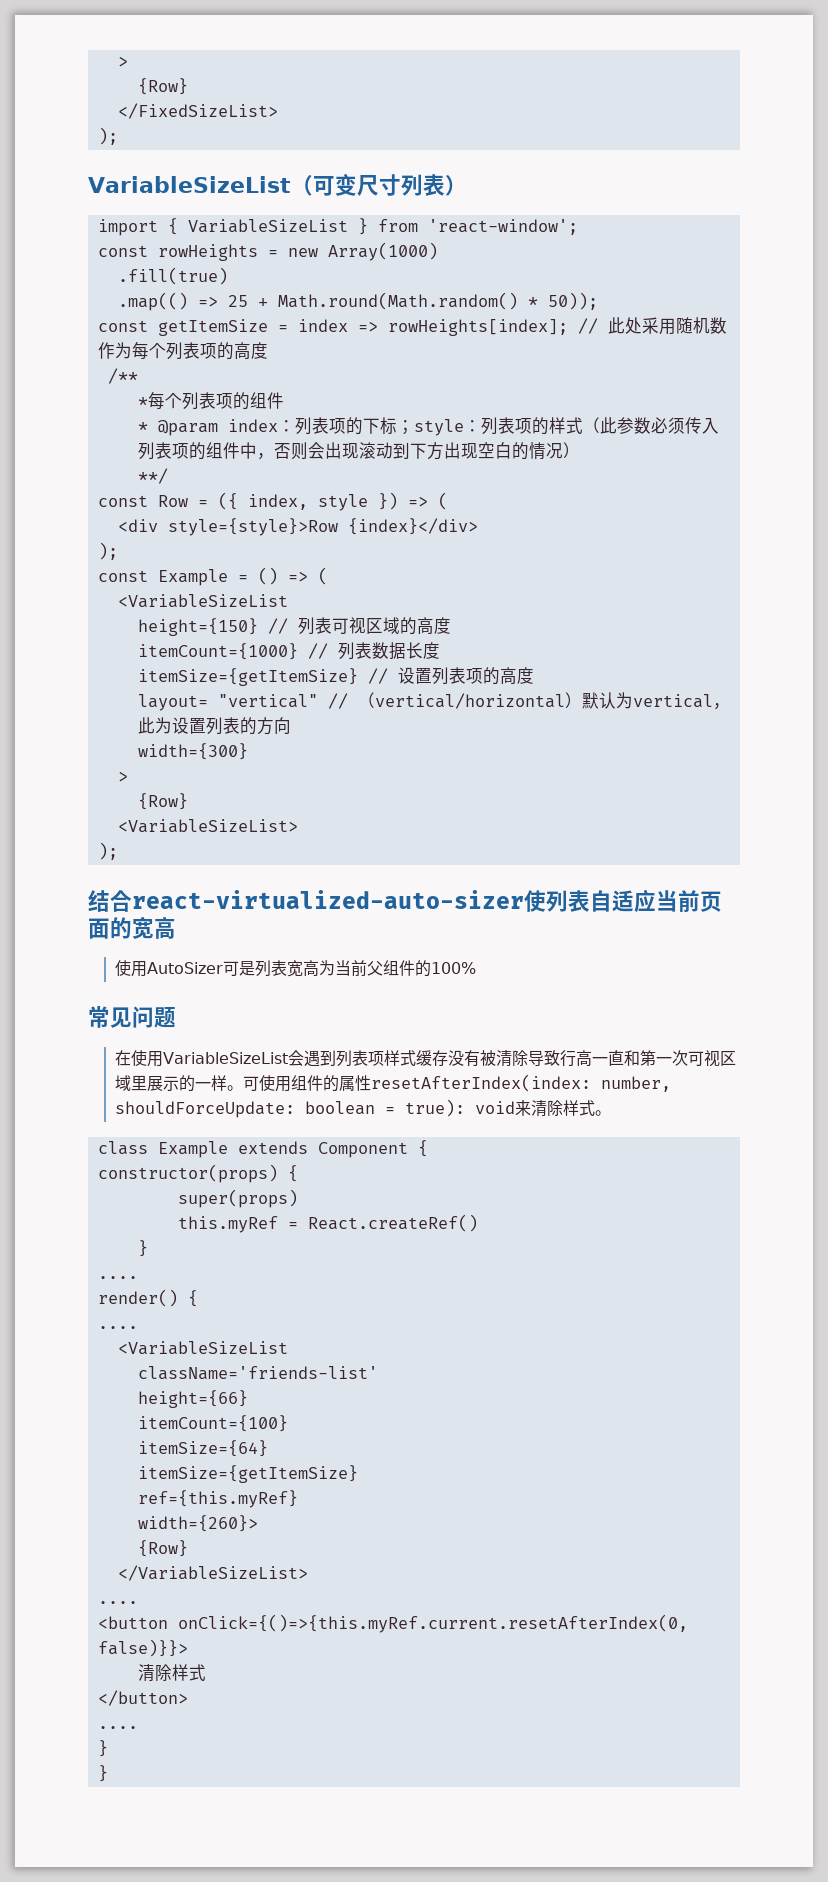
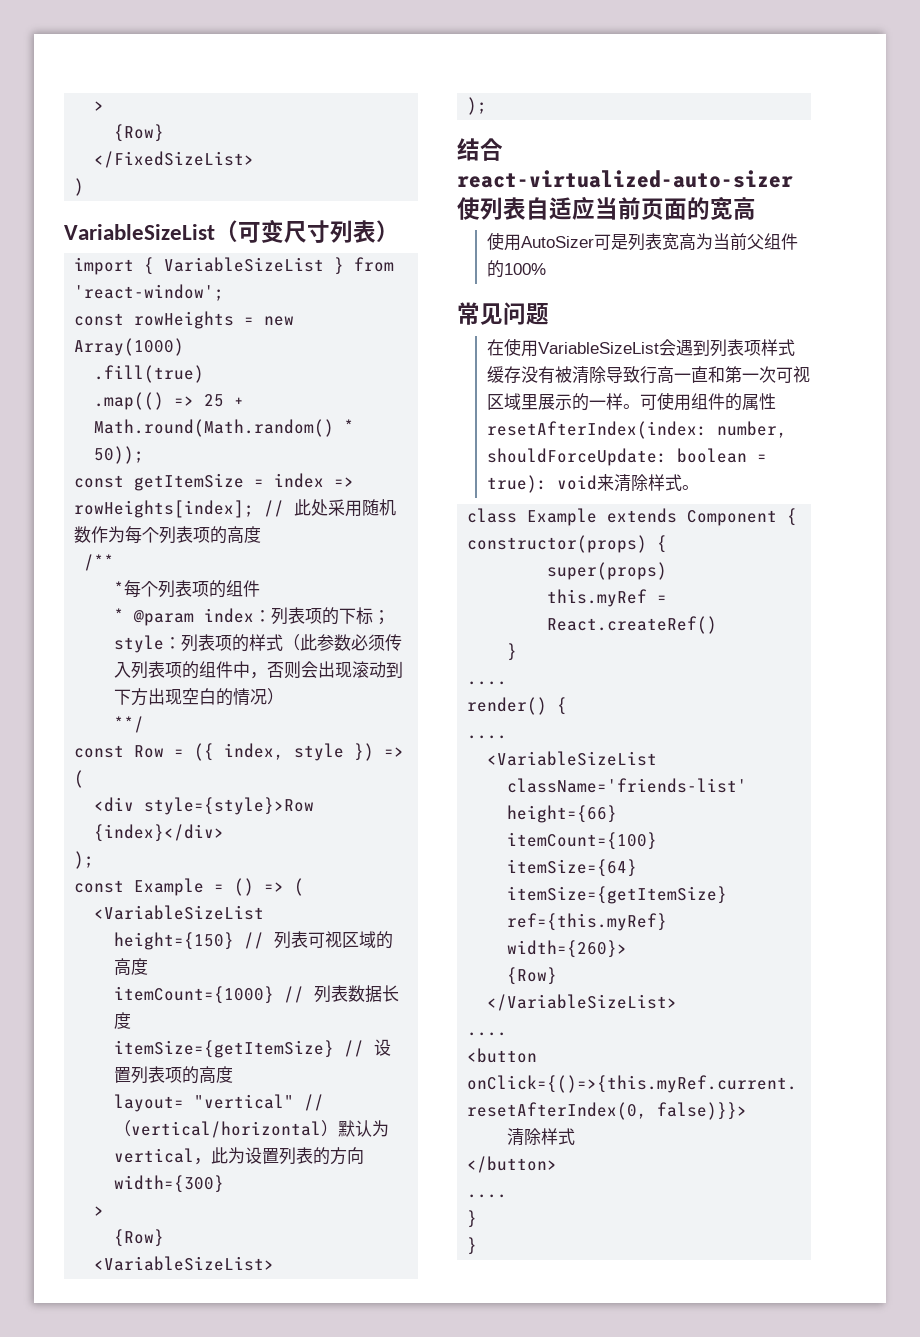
  </FixedSizeList>
- );
+ )

